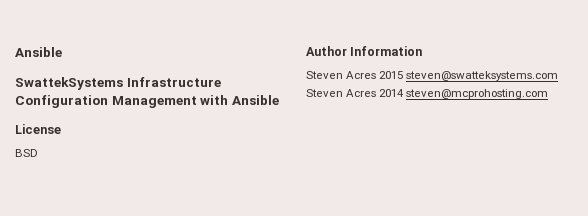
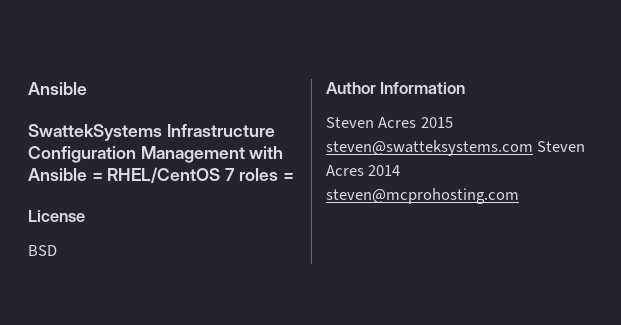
- SwattekSystems Infrastructure Configuration Management with Ansible
+ SwattekSystems Infrastructure Configuration Management with Ansible = RHEL/CentOS 7 roles =

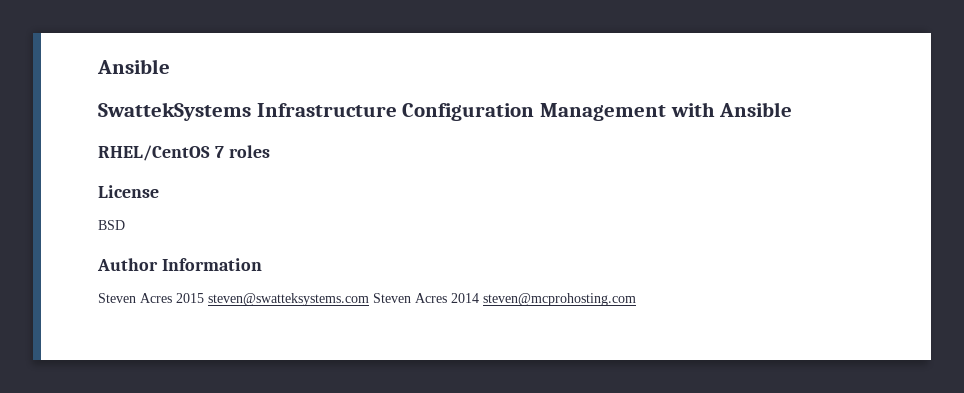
- SwattekSystems Infrastructure Configuration Management with Ansible = RHEL/CentOS 7 roles =
+ SwattekSystems Infrastructure Configuration Management with Ansible
+ RHEL/CentOS 7 roles

